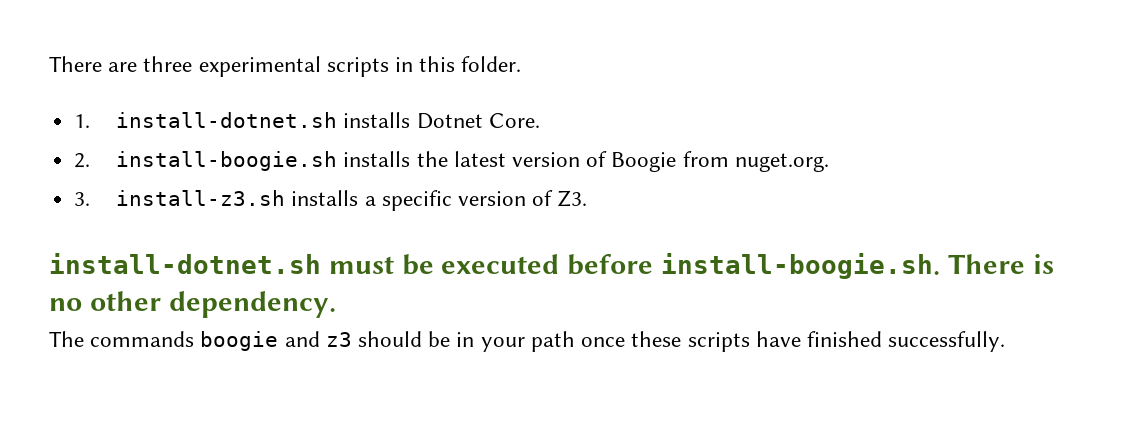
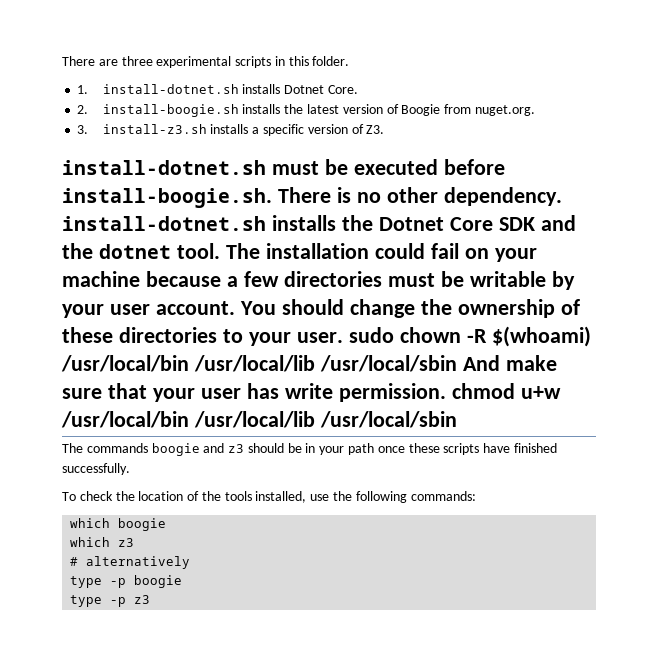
- install-dotnet.sh must be executed before install-boogie.sh. There is no other dependency.
+ install-dotnet.sh must be executed before install-boogie.sh. There is no other dependency. install-dotnet.sh installs the Dotnet Core SDK and the dotnet tool. The installation could fail on your machine because a few directories must be writable by your user account. You should change the ownership of these directories to your user. sudo chown -R $(whoami) /usr/local/bin /usr/local/lib /usr/local/sbin And make sure that your user has write permission. chmod u+w /usr/local/bin /usr/local/lib /usr/local/sbin
+ To check the location of the tools installed, use the following commands:
+ which boogie
+ which z3
+ # alternatively
+ type -p boogie
+ type -p z3

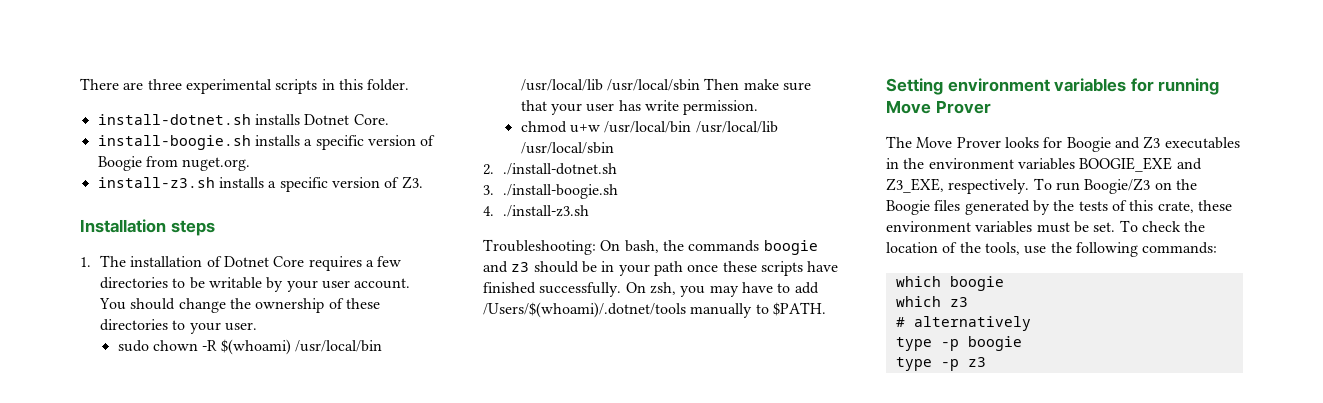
- 1. install-dotnet.sh installs Dotnet Core.
+ install-dotnet.sh installs Dotnet Core.
- 2. install-boogie.sh installs the latest version of Boogie from nuget.org.
+ install-boogie.sh installs a specific version of Boogie from nuget.org.
- 3. install-z3.sh installs a specific version of Z3.
+ install-z3.sh installs a specific version of Z3.
- install-dotnet.sh must be executed before install-boogie.sh. There is no other dependency. install-dotnet.sh installs the Dotnet Core SDK and the dotnet tool. The installation could fail on your machine because a few directories must be writable by your user account.
+ Installation steps
+ 1. The installation of Dotnet Core requires a few directories to be writable by your user account.
- You should change the ownership of these directories to your user. sudo chown -R $(whoami) /usr/local/bin /usr/local/lib /usr/local/sbin And make sure that your user has write permission. chmod u+w /usr/local/bin /usr/local/lib /usr/local/sbin
+ You should change the ownership of these directories to your user.
+ sudo chown -R $(whoami) /usr/local/bin /usr/local/lib /usr/local/sbin Then make sure that your user has write permission.
+ chmod u+w /usr/local/bin /usr/local/lib /usr/local/sbin
- The commands boogie and z3 should be in your path once these scripts have finished successfully.
- To check the location of the tools installed, use the following commands:
+ 2. ./install-dotnet.sh
+ 3. ./install-boogie.sh
+ 4. ./install-z3.sh
+ Troubleshooting: On bash, the commands boogie and z3 should be in your path once these scripts have finished successfully. On zsh, you may have to add /Users/$(whoami)/.dotnet/tools manually to $PATH.
+ Setting environment variables for running Move Prover
+ The Move Prover looks for Boogie and Z3 executables in the environment variables BOOGIE_EXE and Z3_EXE, respectively. To run Boogie/Z3 on the Boogie files generated by the tests of this crate, these environment variables must be set. To check the location of the tools, use the following commands:

